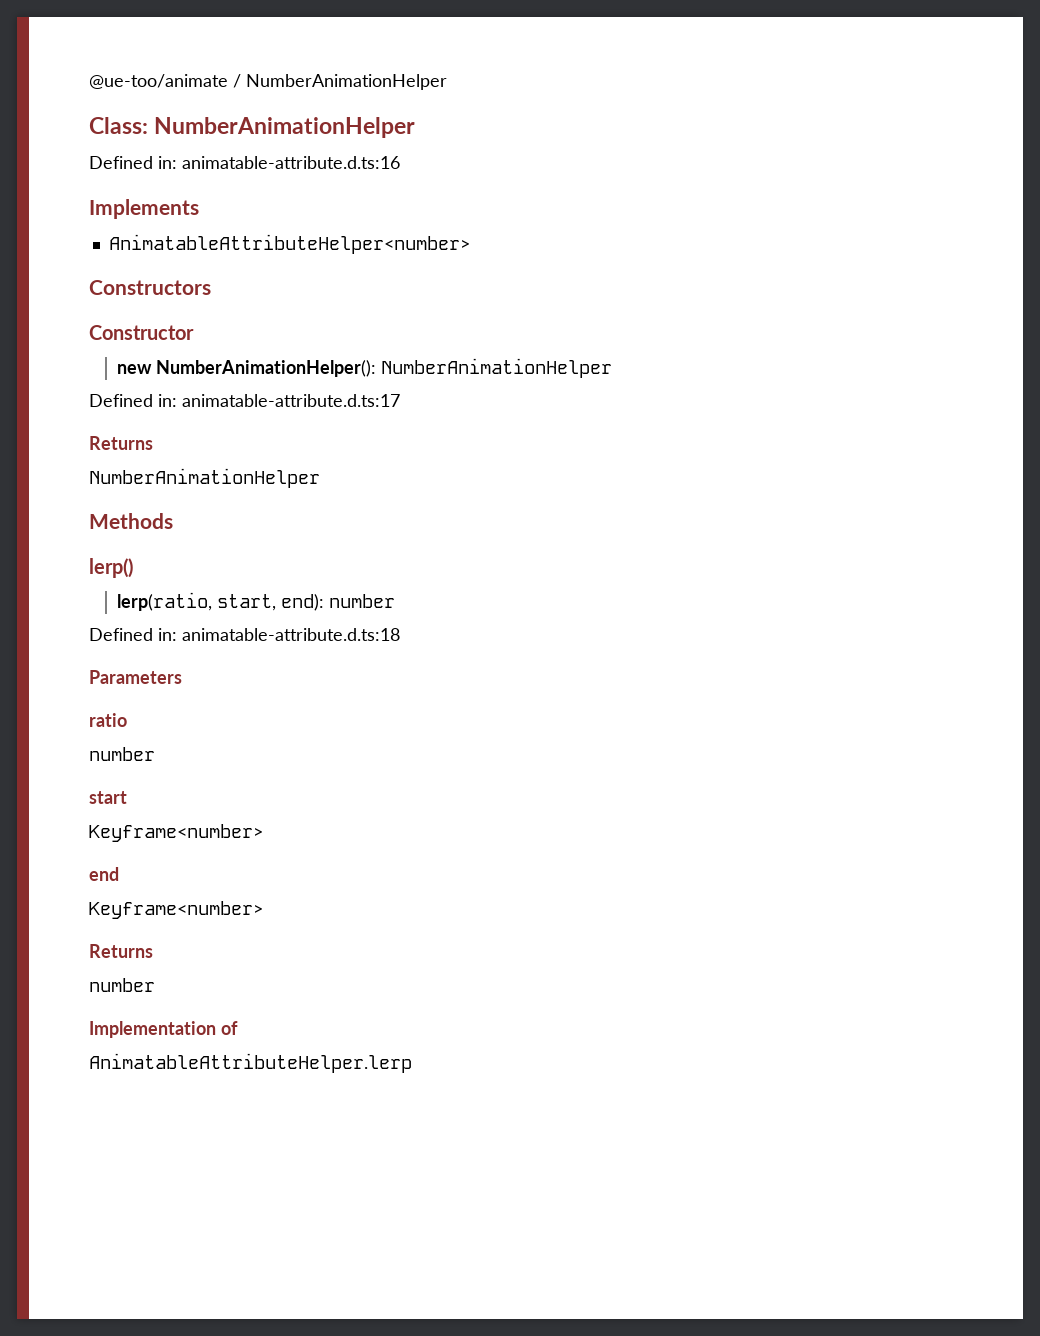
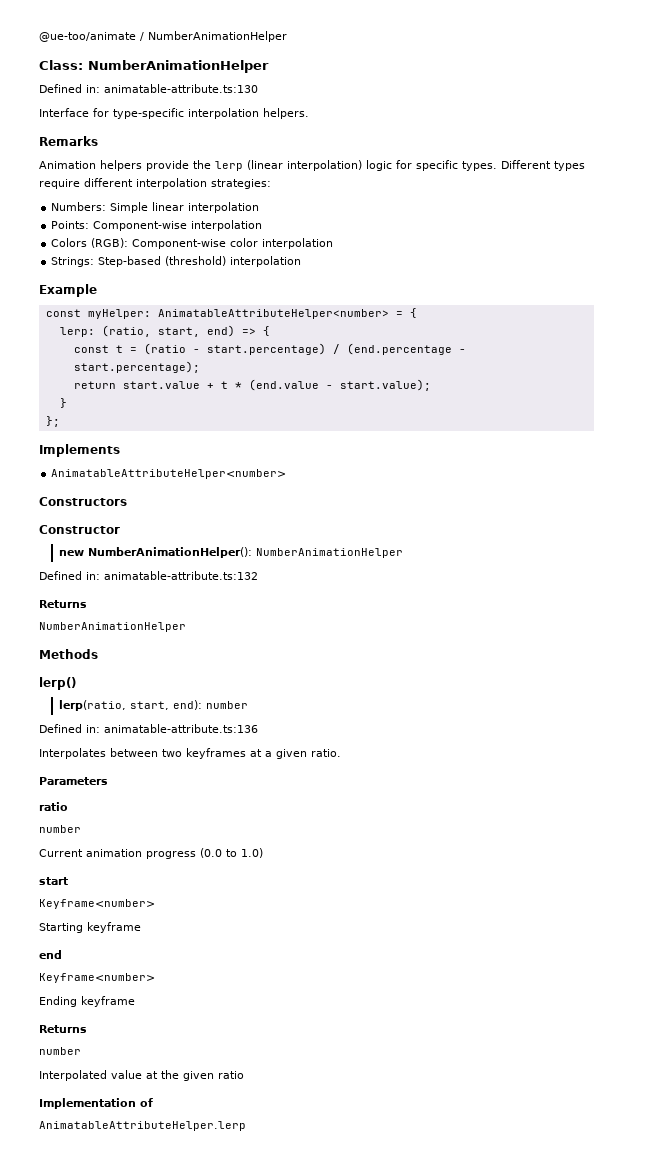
- Defined in: animatable-attribute.d.ts:16
+ Defined in: animatable-attribute.ts:130
+ Interface for type-specific interpolation helpers.
+ Remarks
+ Animation helpers provide the lerp (linear interpolation) logic for specific types. Different types require different interpolation strategies:
+ Numbers: Simple linear interpolation
+ Points: Component-wise interpolation
+ Colors (RGB): Component-wise color interpolation
+ Strings: Step-based (threshold) interpolation
+ Example
+ const myHelper: AnimatableAttributeHelper<number> = {
+ lerp: (ratio, start, end) => {
+ const t = (ratio - start.percentage) / (end.percentage - start.percentage);
+ return start.value + t * (end.value - start.value);
+ }
+ };
- Defined in: animatable-attribute.d.ts:17
+ Defined in: animatable-attribute.ts:132
- Defined in: animatable-attribute.d.ts:18
+ Defined in: animatable-attribute.ts:136
+ Interpolates between two keyframes at a given ratio.
  Parameters
  ratio
  number
+ Current animation progress (0.0 to 1.0)
+ Starting keyframe
+ Ending keyframe
+ Interpolated value at the given ratio

